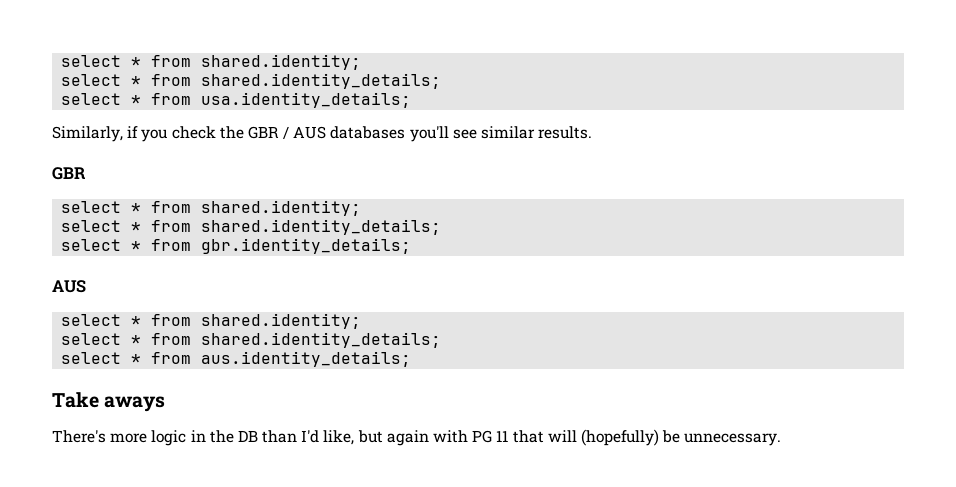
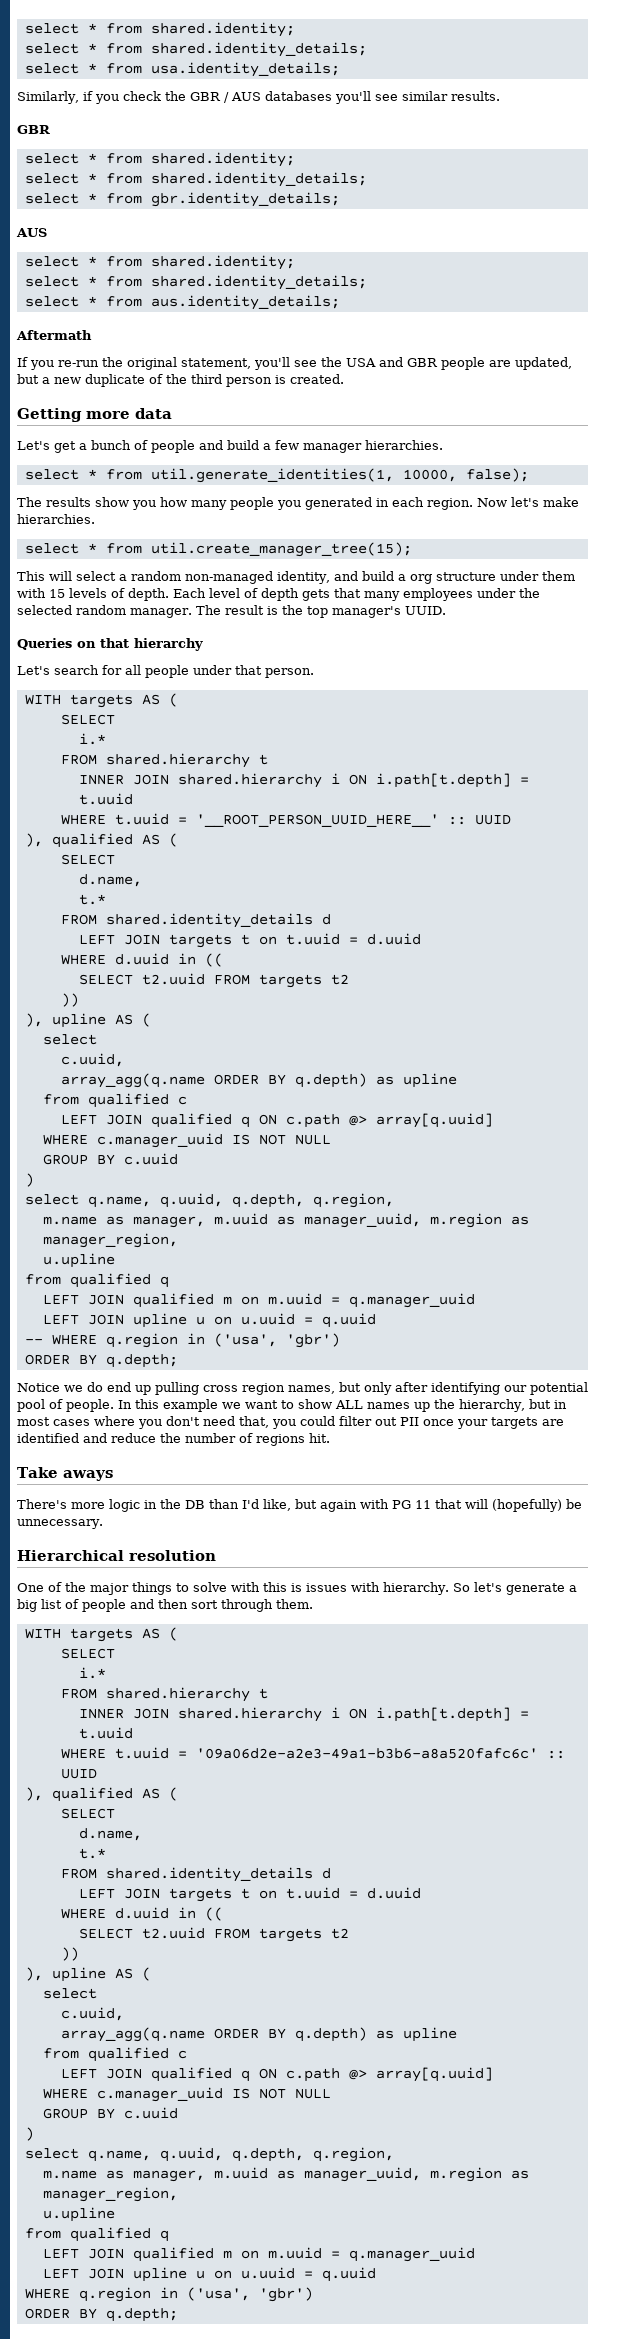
+ Aftermath
+ If you re-run the original statement, you'll see the USA and GBR people are updated, but a new duplicate of the third person is created.
+ Getting more data
+ Let's get a bunch of people and build a few manager hierarchies.
+ select * from util.generate_identities(1, 10000, false);
+ The results show you how many people you generated in each region. Now let's make hierarchies.
+ select * from util.create_manager_tree(15);
+ This will select a random non-managed identity, and build a org structure under them with 15 levels of depth. Each level of depth gets that many employees under the selected random manager. The result is the top manager's UUID.
+ Queries on that hierarchy
+ Let's search for all people under that person.
+ WITH targets AS (
+ SELECT
+ i.*
+ FROM shared.hierarchy t
+ INNER JOIN shared.hierarchy i ON i.path[t.depth] = t.uuid
+ WHERE t.uuid = '__ROOT_PERSON_UUID_HERE__' :: UUID
+ ), qualified AS (
+ SELECT
+ d.name,
+ t.*
+ FROM shared.identity_details d
+ LEFT JOIN targets t on t.uuid = d.uuid
+ WHERE d.uuid in ((
+ SELECT t2.uuid FROM targets t2
+ ))
+ ), upline AS (
+ select
+ c.uuid,
+ array_agg(q.name ORDER BY q.depth) as upline
+ from qualified c
+ LEFT JOIN qualified q ON c.path @> array[q.uuid]
+ WHERE c.manager_uuid IS NOT NULL
+ GROUP BY c.uuid
+ )
+ select q.name, q.uuid, q.depth, q.region,
+ m.name as manager, m.uuid as manager_uuid, m.region as manager_region,
+ u.upline
+ from qualified q
+ LEFT JOIN qualified m on m.uuid = q.manager_uuid
+ LEFT JOIN upline u on u.uuid = q.uuid
+ -- WHERE q.region in ('usa', 'gbr')
+ ORDER BY q.depth;
+ Notice we do end up pulling cross region names, but only after identifying our potential pool of people. In this example we want to show ALL names up the hierarchy, but in most cases where you don't need that, you could filter out PII once your targets are identified and reduce the number of regions hit.
+ Hierarchical resolution
+ One of the major things to solve with this is issues with hierarchy. So let's generate a big list of people and then sort through them.
+ WITH targets AS (
+ SELECT
+ i.*
+ FROM shared.hierarchy t
+ INNER JOIN shared.hierarchy i ON i.path[t.depth] = t.uuid
+ WHERE t.uuid = '09a06d2e-a2e3-49a1-b3b6-a8a520fafc6c' :: UUID
+ ), qualified AS (
+ SELECT
+ d.name,
+ t.*
+ FROM shared.identity_details d
+ LEFT JOIN targets t on t.uuid = d.uuid
+ WHERE d.uuid in ((
+ SELECT t2.uuid FROM targets t2
+ ))
+ ), upline AS (
+ select
+ c.uuid,
+ array_agg(q.name ORDER BY q.depth) as upline
+ from qualified c
+ LEFT JOIN qualified q ON c.path @> array[q.uuid]
+ WHERE c.manager_uuid IS NOT NULL
+ GROUP BY c.uuid
+ )
+ select q.name, q.uuid, q.depth, q.region,
+ m.name as manager, m.uuid as manager_uuid, m.region as manager_region,
+ u.upline
+ from qualified q
+ LEFT JOIN qualified m on m.uuid = q.manager_uuid
+ LEFT JOIN upline u on u.uuid = q.uuid
+ WHERE q.region in ('usa', 'gbr')
+ ORDER BY q.depth;

